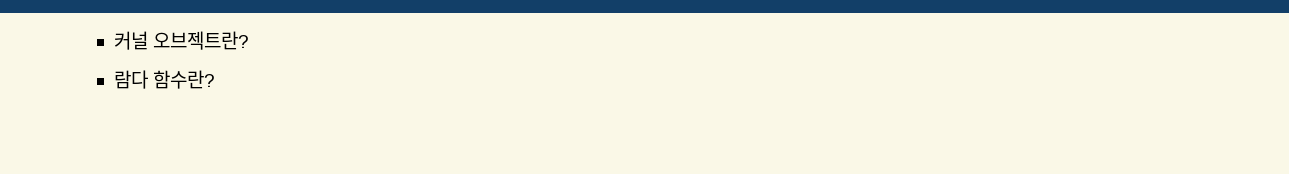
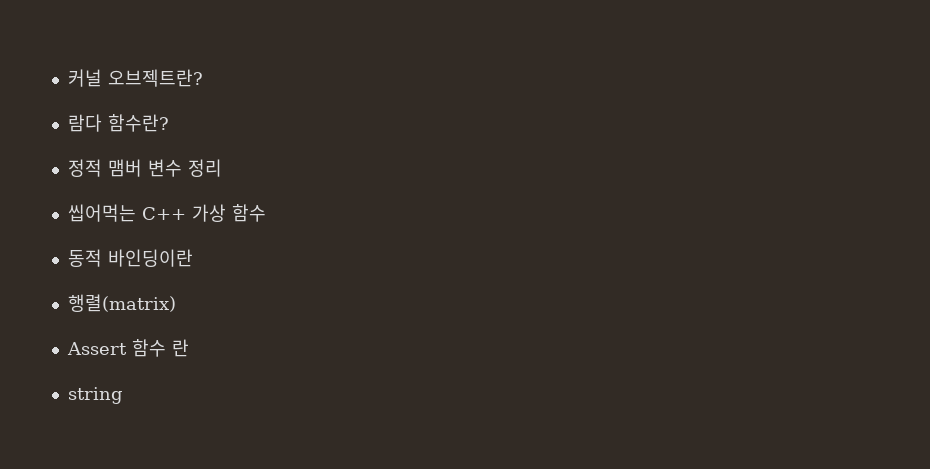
+ 정적 맴버 변수 정리
+ 씹어먹는 C++ 가상 함수
+ 동적 바인딩이란
+ 행렬(matrix)
+ Assert 함수 란
+ string

